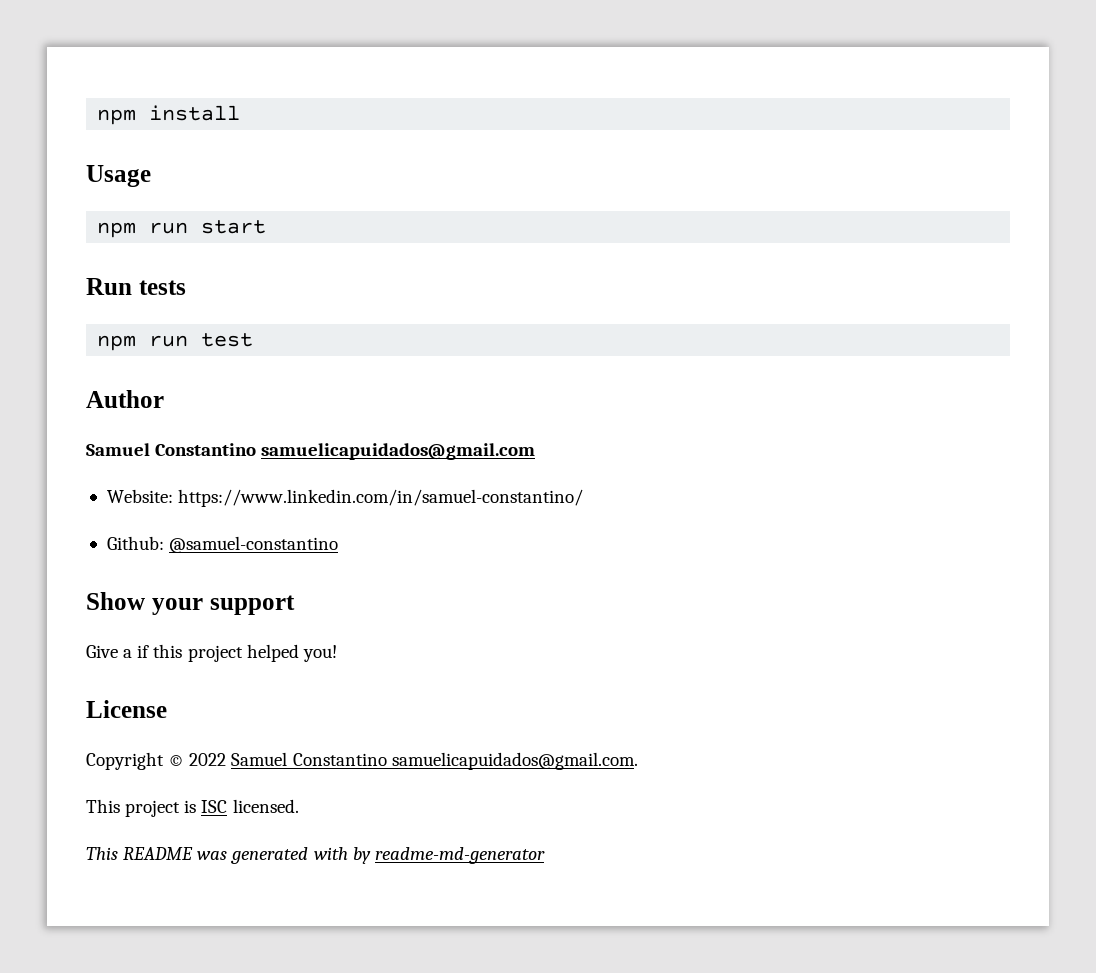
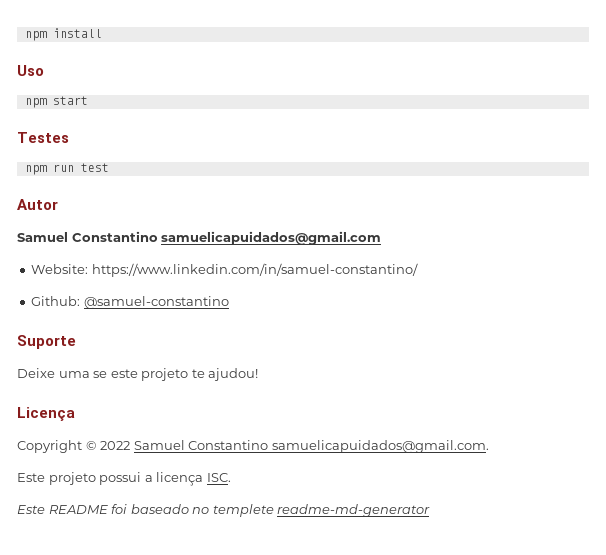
- Usage
- npm run start
+ Uso
+ npm start
- Run tests
+ Testes
- Author
+ Autor
- Show your support
- Give a if this project helped you!
- License
+ Suporte
+ Deixe uma se este projeto te ajudou!
+ Licença
- This project is ISC licensed.
- This README was generated with by readme-md-generator
+ Este projeto possui a licença ISC.
+ Este README foi baseado no templete readme-md-generator

